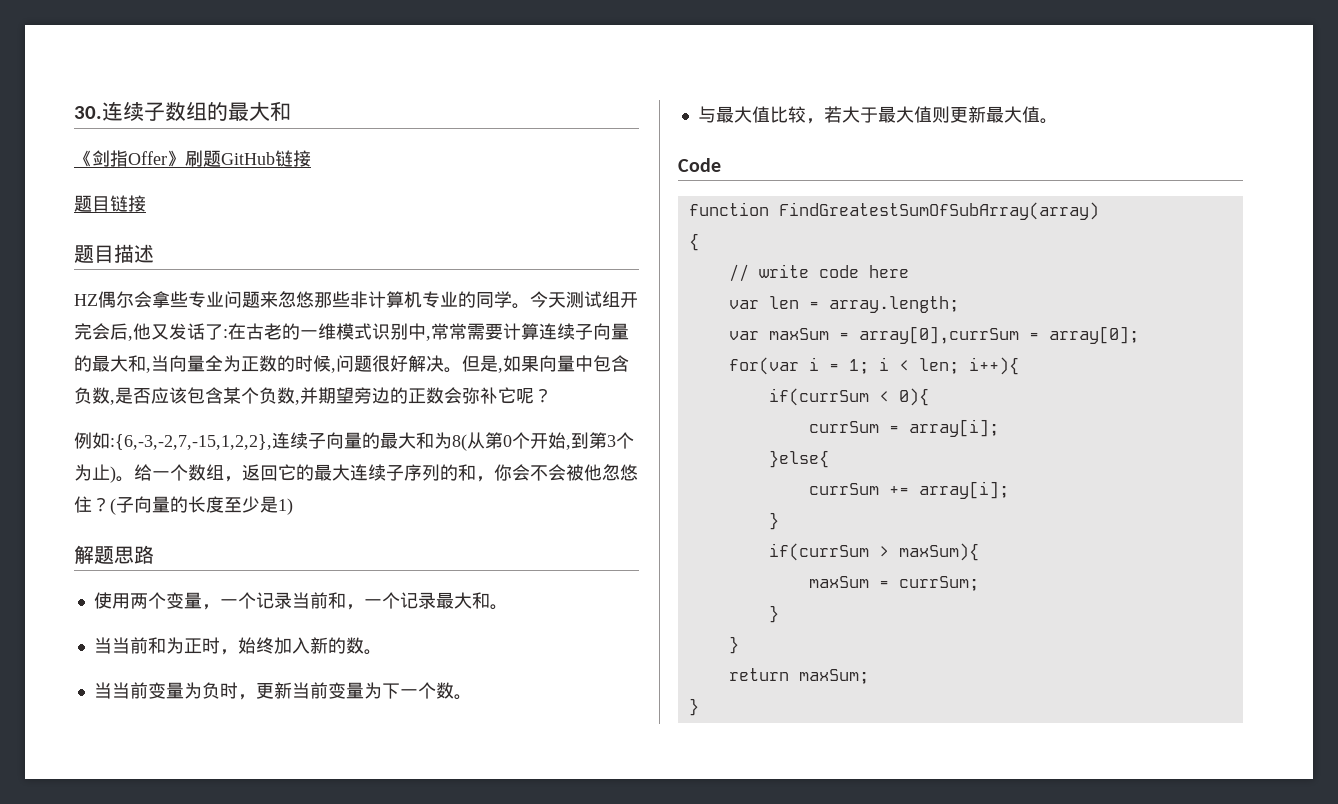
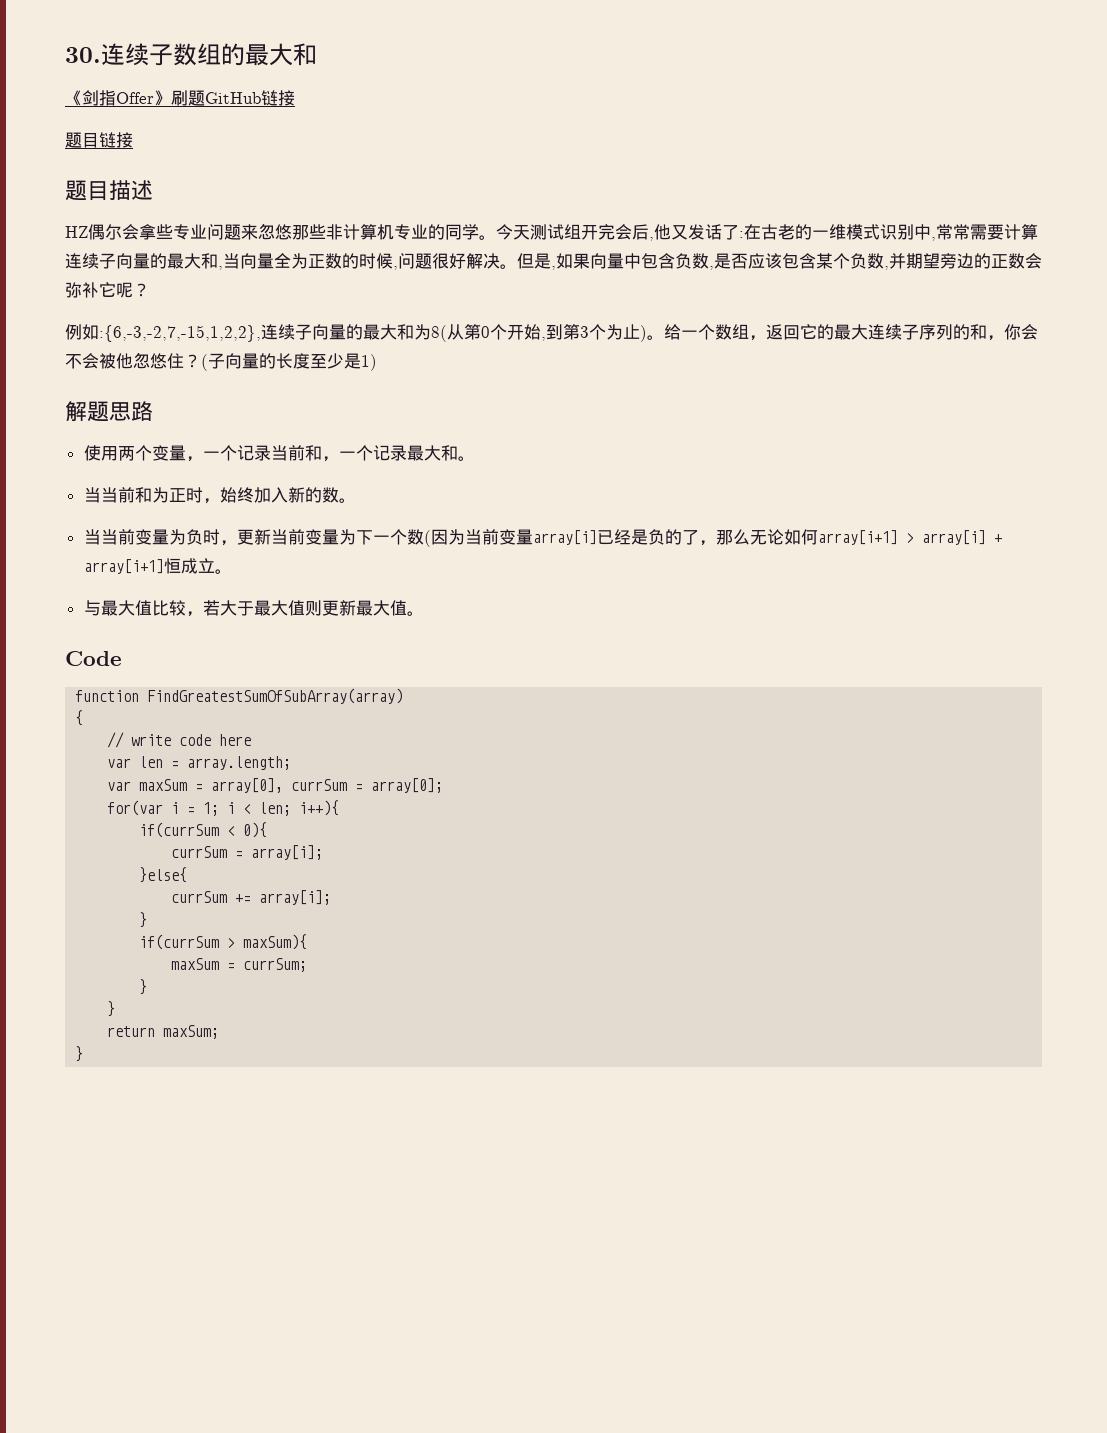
- 当当前变量为负时，更新当前变量为下一个数。
+ 当当前变量为负时，更新当前变量为下一个数(因为当前变量array[i]已经是负的了，那么无论如何array[i+1] > array[i] + array[i+1]恒成立。
- var maxSum = array[0],currSum = array[0];
+ var maxSum = array[0], currSum = array[0];

